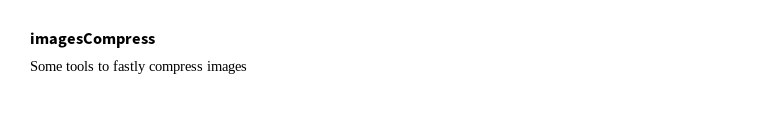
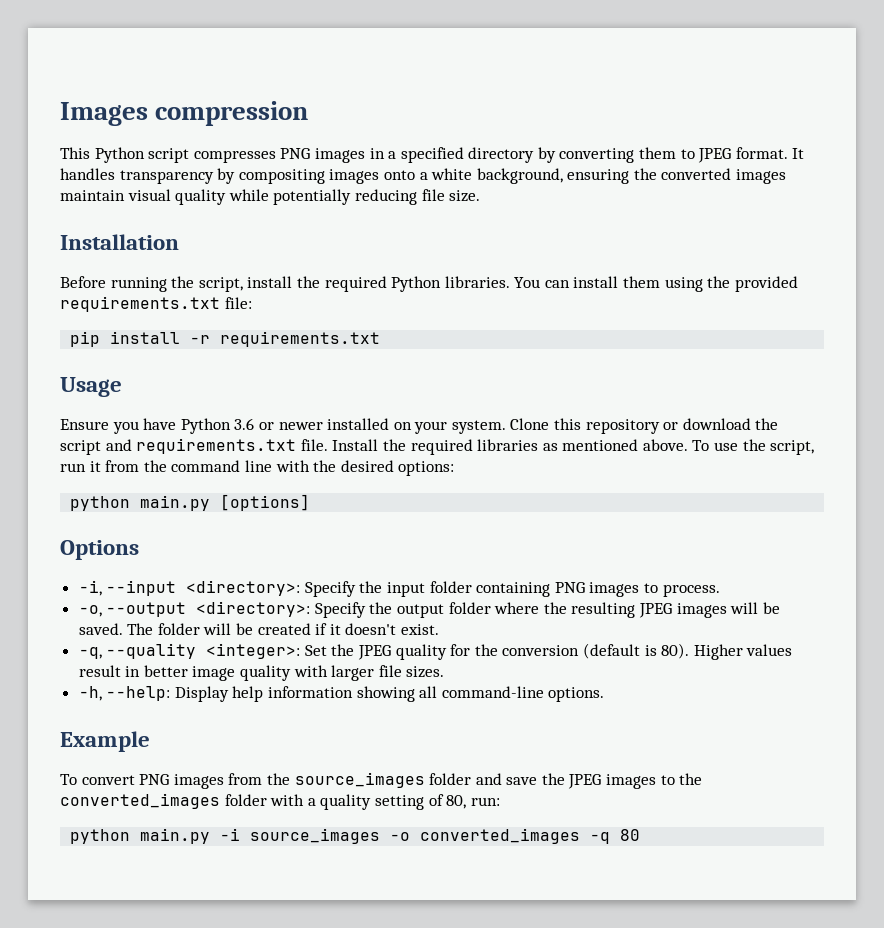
- imagesCompress
- Some tools to fastly compress images
+ Images compression
+ This Python script compresses PNG images in a specified directory by converting them to JPEG format. It handles transparency by compositing images onto a white background, ensuring the converted images maintain visual quality while potentially reducing file size.
+ Installation
+ Before running the script, install the required Python libraries. You can install them using the provided requirements.txt file:
+ pip install -r requirements.txt
+ Usage
+ Ensure you have Python 3.6 or newer installed on your system. Clone this repository or download the script and requirements.txt file. Install the required libraries as mentioned above. To use the script, run it from the command line with the desired options:
+ python main.py [options]
+ Options
+ -i, --input <directory>: Specify the input folder containing PNG images to process.
+ -o, --output <directory>: Specify the output folder where the resulting JPEG images will be saved. The folder will be created if it doesn't exist.
+ -q, --quality <integer>: Set the JPEG quality for the conversion (default is 80). Higher values result in better image quality with larger file sizes.
+ -h, --help: Display help information showing all command-line options.
+ Example
+ To convert PNG images from the source_images folder and save the JPEG images to the converted_images folder with a quality setting of 80, run:
+ python main.py -i source_images -o converted_images -q 80

